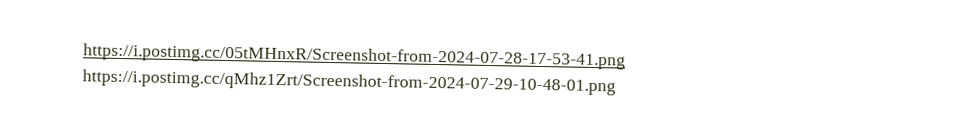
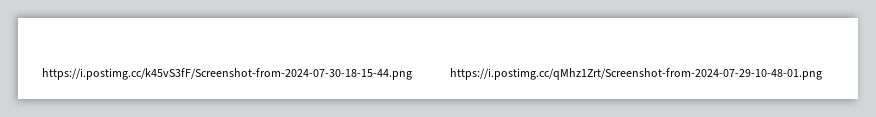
- https://i.postimg.cc/05tMHnxR/Screenshot-from-2024-07-28-17-53-41.png https://i.postimg.cc/qMhz1Zrt/Screenshot-from-2024-07-29-10-48-01.png
+ https://i.postimg.cc/k45vS3fF/Screenshot-from-2024-07-30-18-15-44.png https://i.postimg.cc/qMhz1Zrt/Screenshot-from-2024-07-29-10-48-01.png

